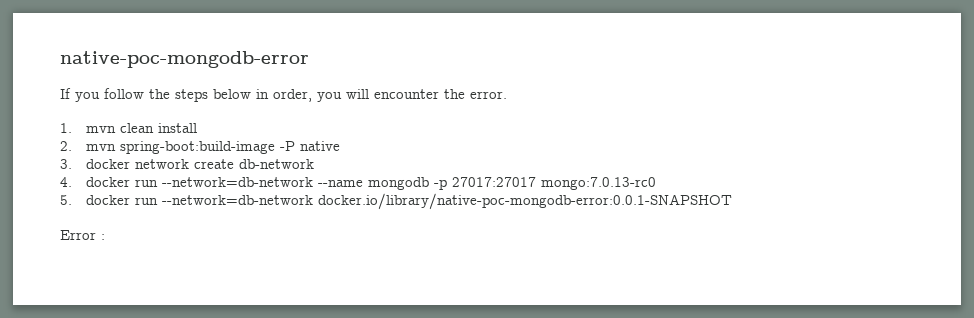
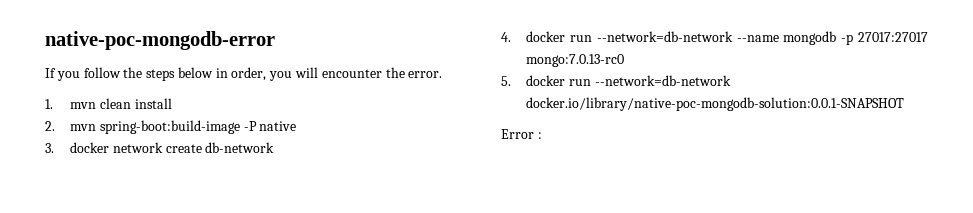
- 5. docker run --network=db-network docker.io/library/native-poc-mongodb-error:0.0.1-SNAPSHOT
+ 5. docker run --network=db-network docker.io/library/native-poc-mongodb-solution:0.0.1-SNAPSHOT

